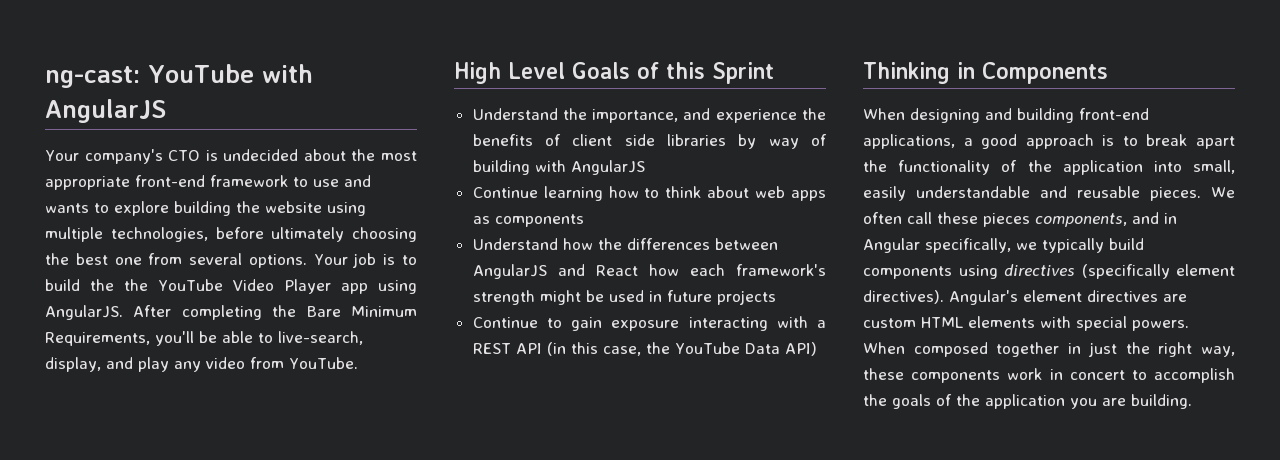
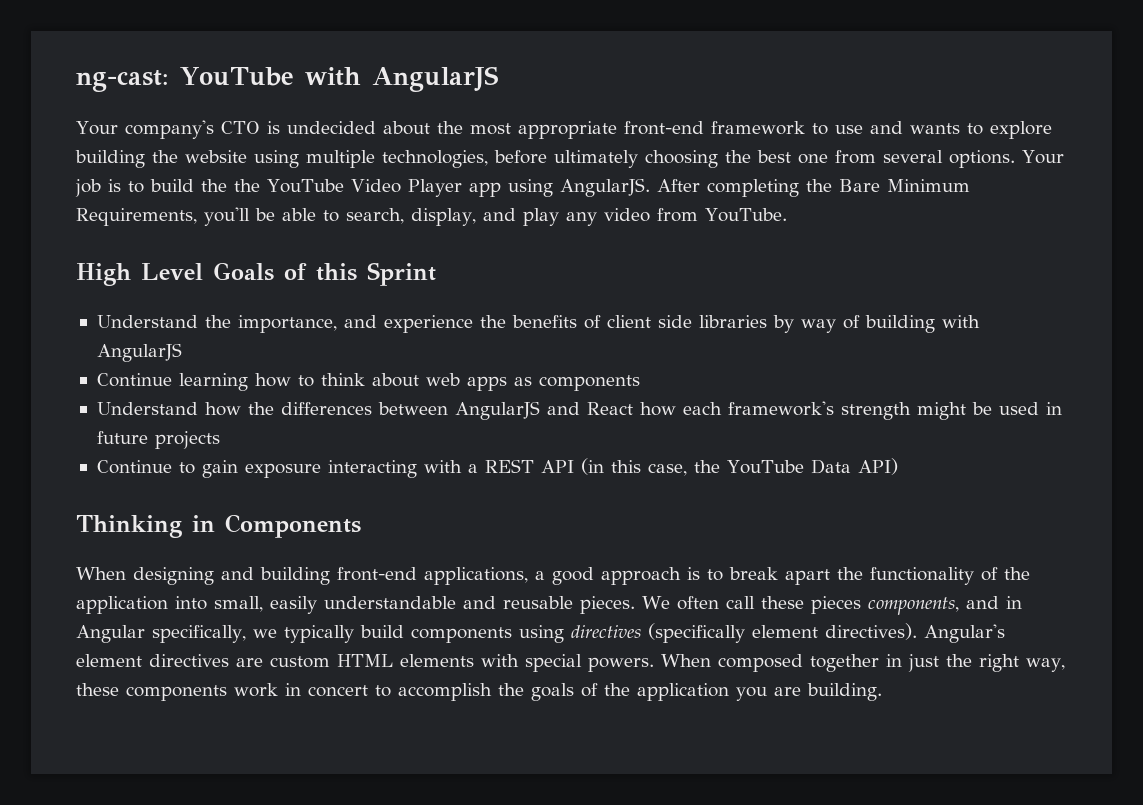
- After completing the Bare Minimum Requirements, you'll be able to live-search, display, and play any video from YouTube.
+ After completing the Bare Minimum Requirements, you'll be able to search, display, and play any video from YouTube.

